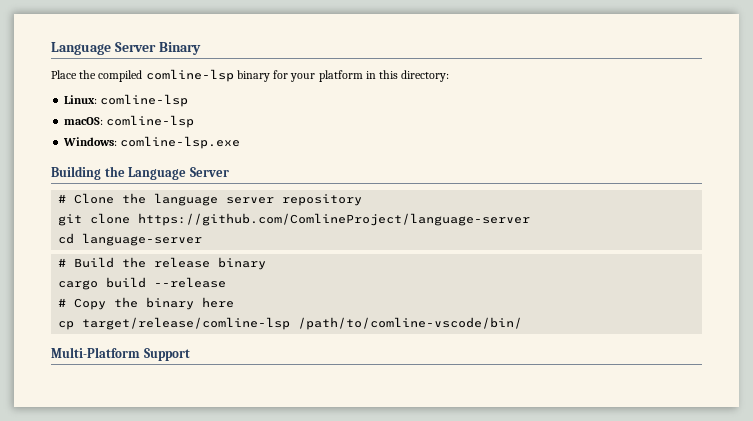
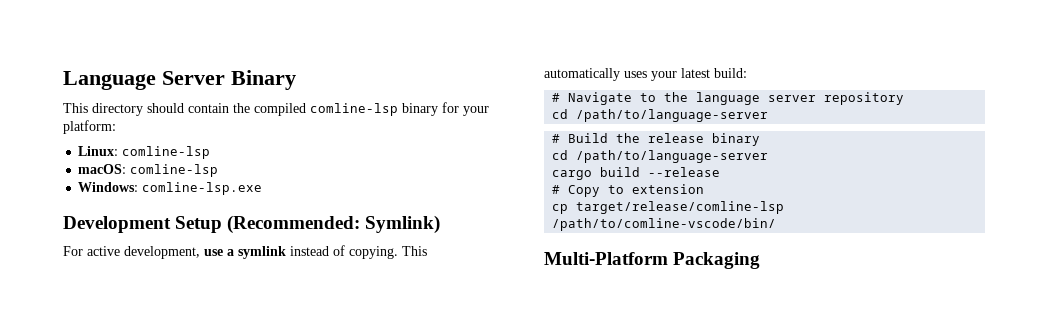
- Place the compiled comline-lsp binary for your platform in this directory:
+ This directory should contain the compiled comline-lsp binary for your platform:
- Building the Language Server
- # Clone the language server repository
- git clone https://github.com/ComlineProject/language-server
- cd language-server
+ Development Setup (Recommended: Symlink)
+ For active development, use a symlink instead of copying. This automatically uses your latest build:
+ # Navigate to the language server repository
+ cd /path/to/language-server
  # Build the release binary
+ cd /path/to/language-server
- # Copy the binary here
+ # Copy to extension
- Multi-Platform Support
+ Multi-Platform Packaging

